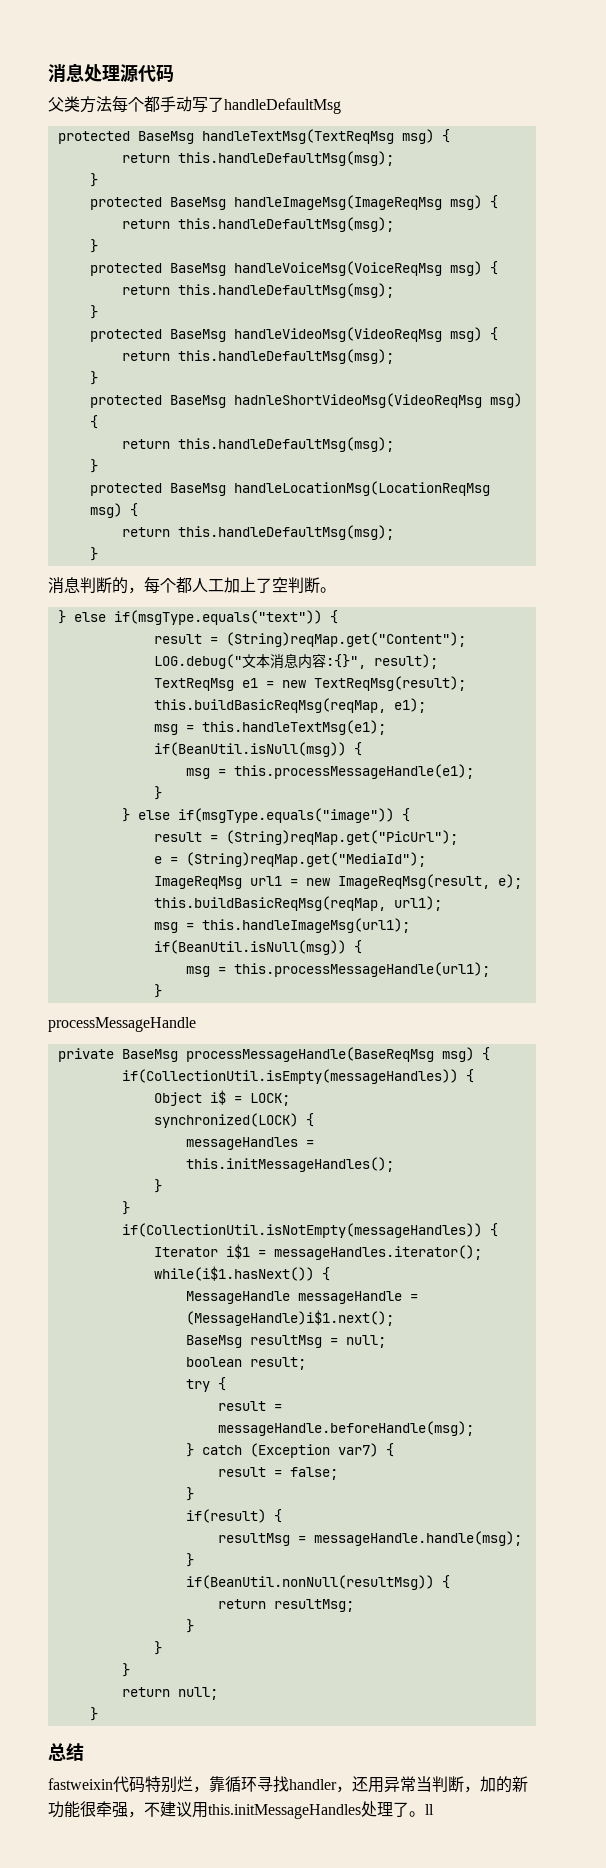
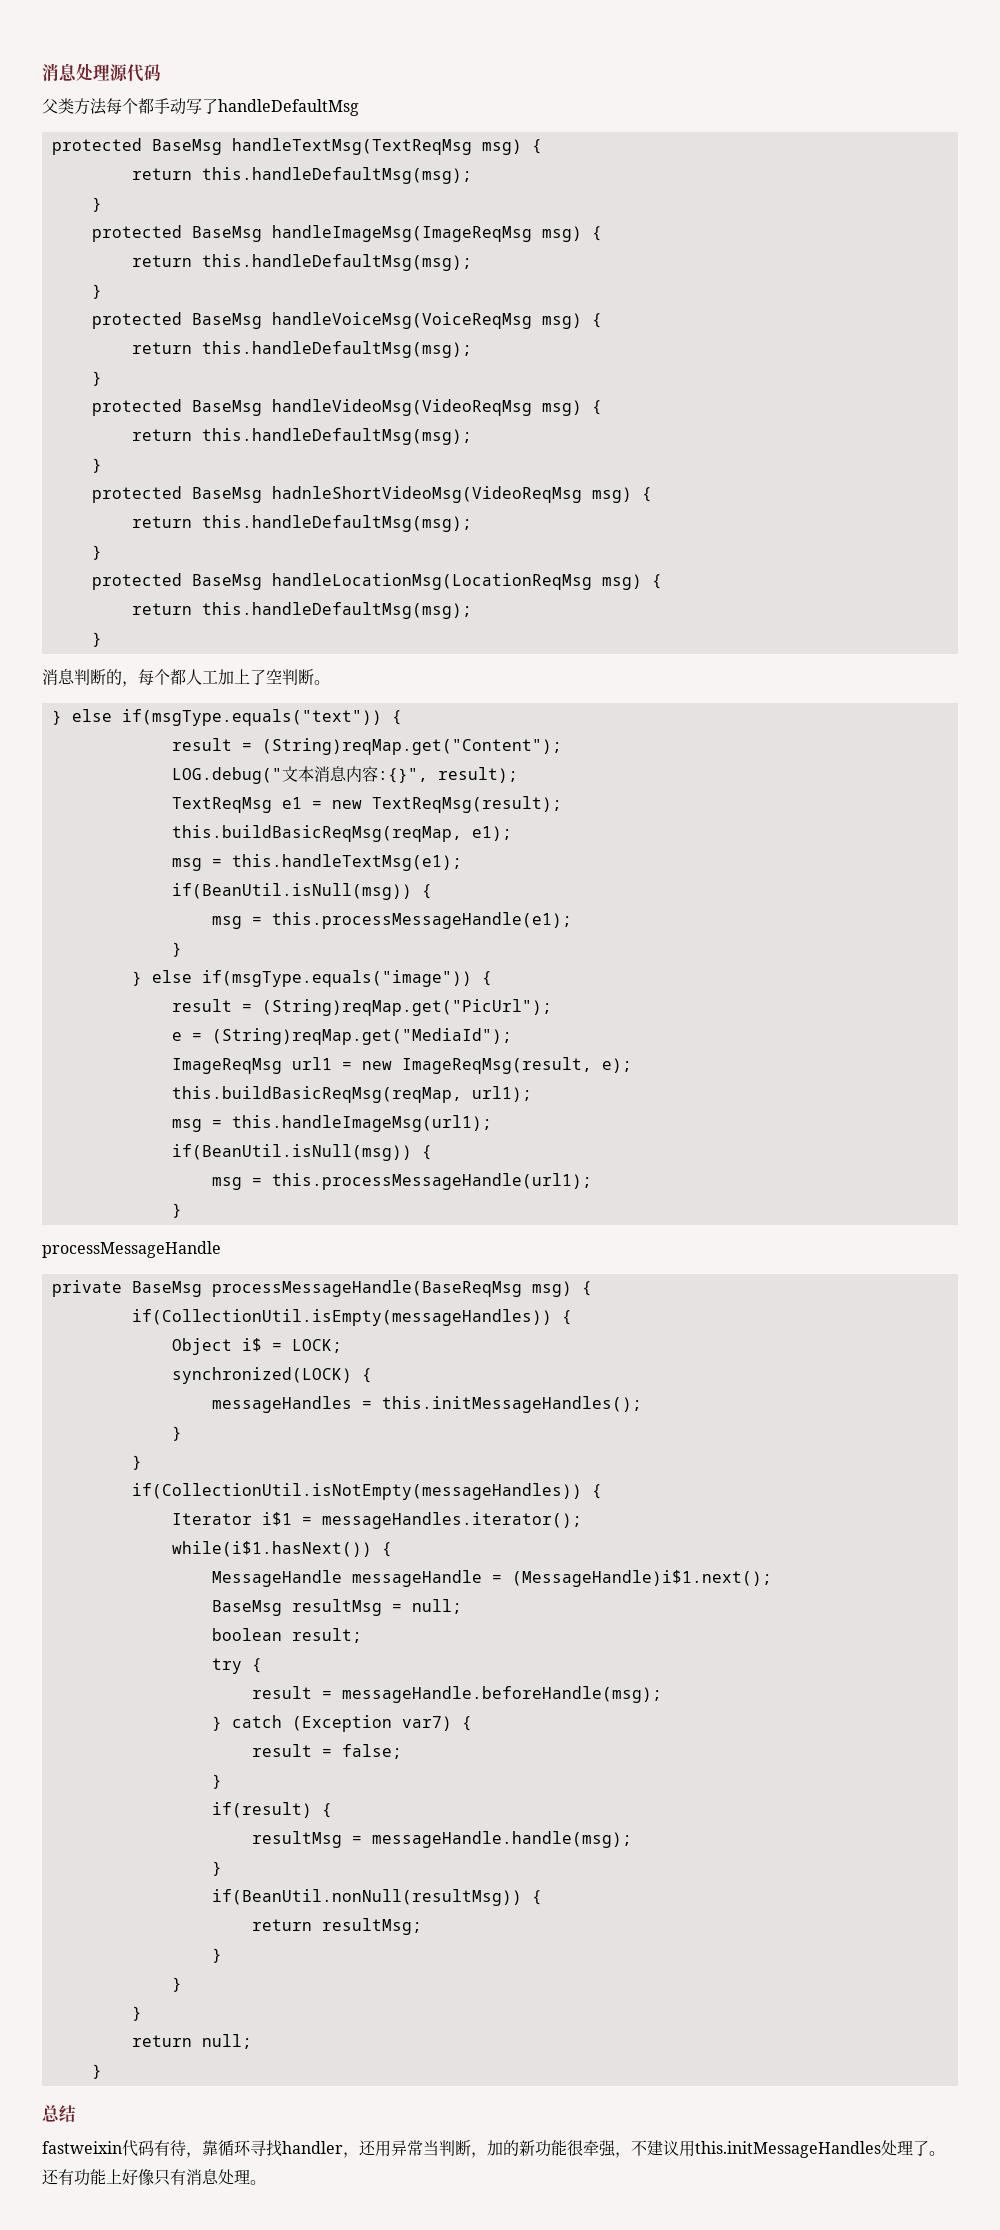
- fastweixin代码特别烂，靠循环寻找handler，还用异常当判断，加的新功能很牵强，不建议用this.initMessageHandles处理了。ll
+ fastweixin代码有待，靠循环寻找handler，还用异常当判断，加的新功能很牵强，不建议用this.initMessageHandles处理了。还有功能上好像只有消息处理。

